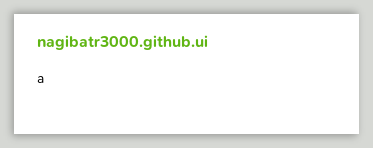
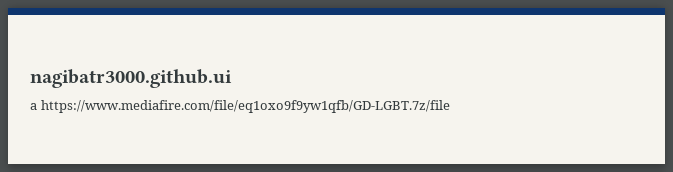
- а
+ а https://www.mediafire.com/file/eq1oxo9f9yw1qfb/GD-LGBT.7z/file

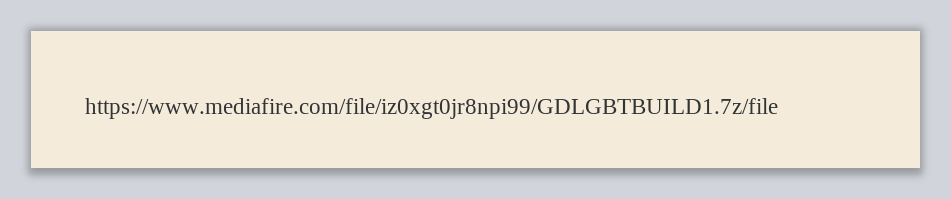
- nagibatr3000.github.ui
- а https://www.mediafire.com/file/eq1oxo9f9yw1qfb/GD-LGBT.7z/file
+ https://www.mediafire.com/file/iz0xgt0jr8npi99/GDLGBTBUILD1.7z/file

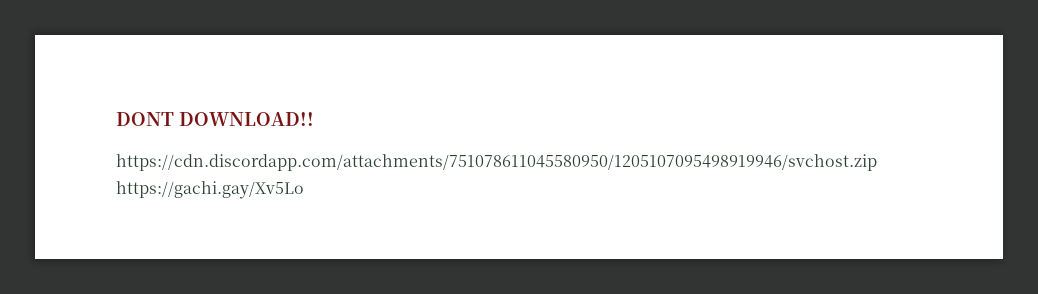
- https://www.mediafire.com/file/iz0xgt0jr8npi99/GDLGBTBUILD1.7z/file
+ DONT DOWNLOAD!!
+ https://cdn.discordapp.com/attachments/751078611045580950/1205107095498919946/svchost.zip https://gachi.gay/Xv5Lo

